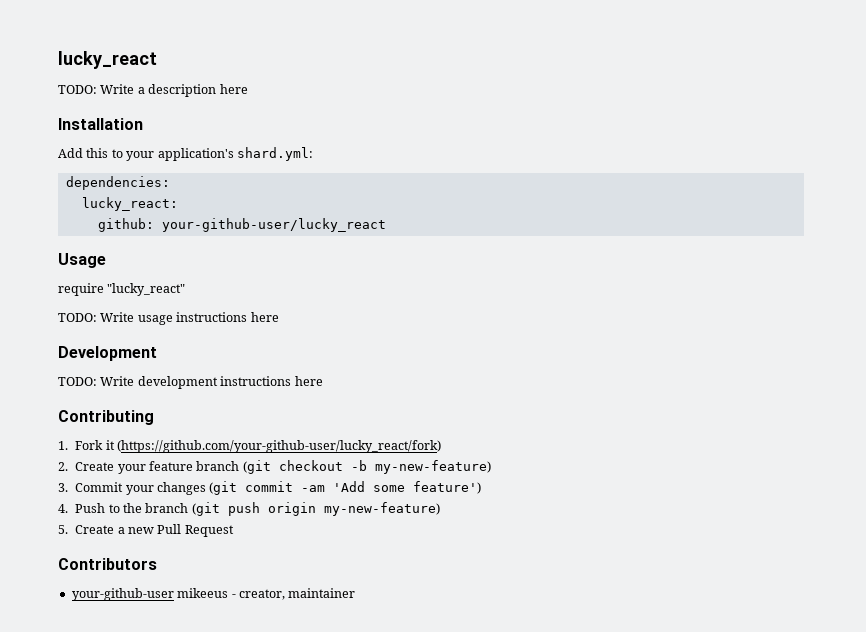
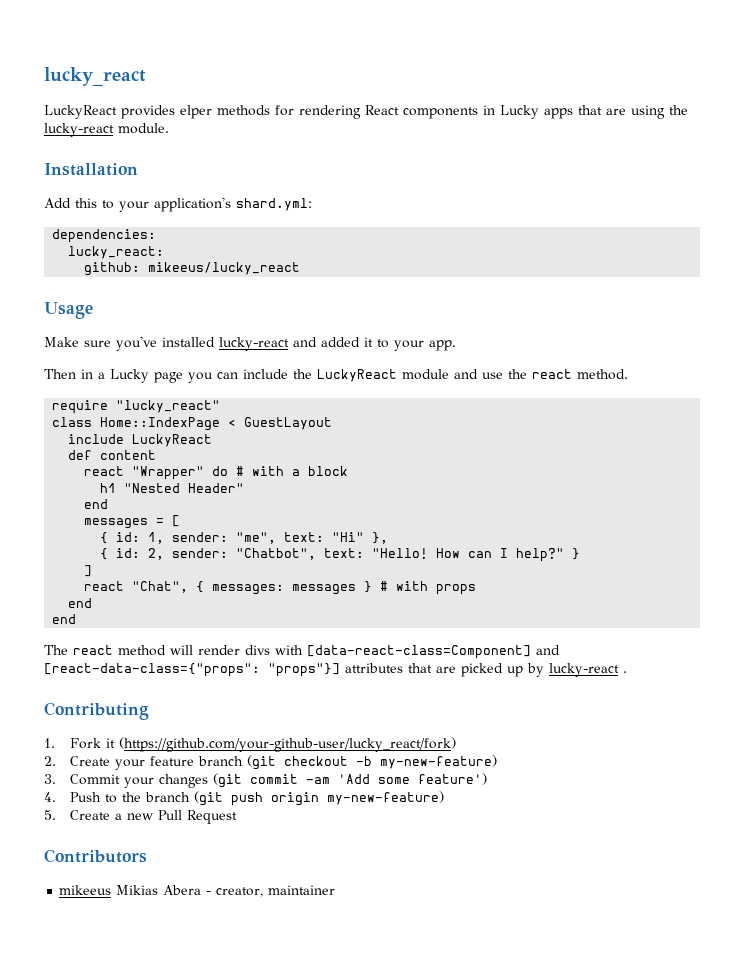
- TODO: Write a description here
+ LuckyReact provides elper methods for rendering React components in Lucky apps that are using the lucky-react module.
- github: your-github-user/lucky_react
+ github: mikeeus/lucky_react
+ Make sure you've installed lucky-react and added it to your app.
+ Then in a Lucky page you can include the LuckyReact module and use the react method.
  require "lucky_react"
- TODO: Write usage instructions here
- Development
- TODO: Write development instructions here
+ class Home::IndexPage < GuestLayout
+ include LuckyReact
+ def content
+ react "Wrapper" do # with a block
+ h1 "Nested Header"
+ end
+ messages = [
+ { id: 1, sender: "me", text: "Hi" },
+ { id: 2, sender: "Chatbot", text: "Hello! How can I help?" }
+ ]
+ react "Chat", { messages: messages } # with props
+ end
+ end
+ The react method will render divs with [data-react-class=Component] and [react-data-class={"props": "props"}] attributes that are picked up by lucky-react .
- your-github-user mikeeus - creator, maintainer
+ mikeeus Mikias Abera - creator, maintainer

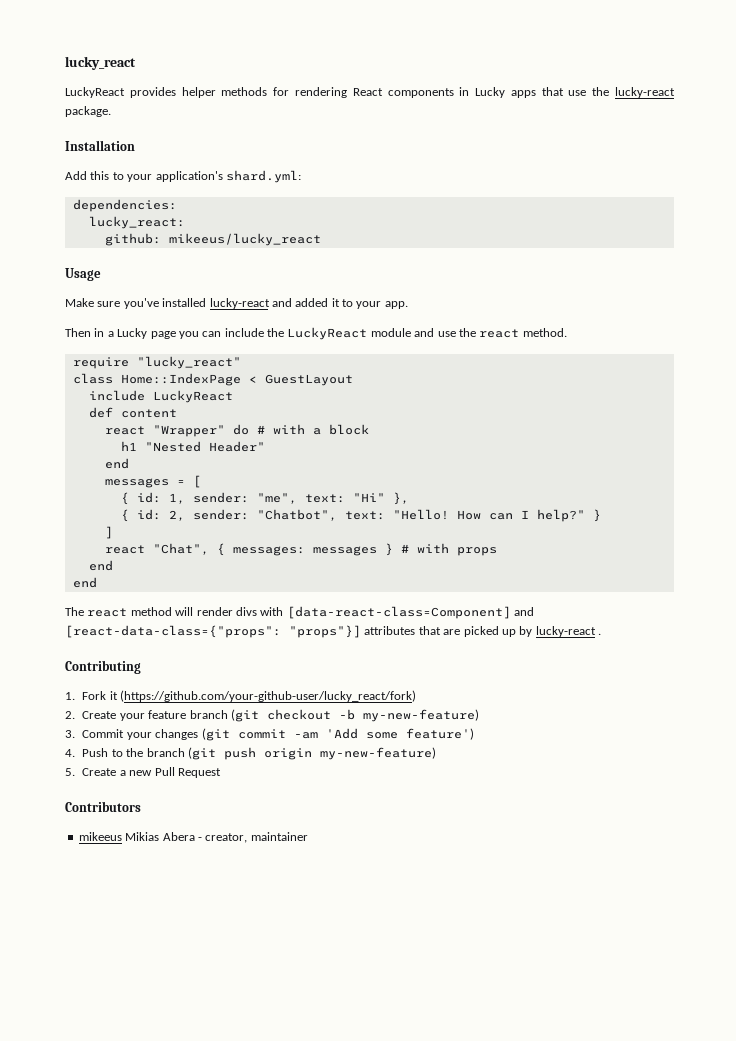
- LuckyReact provides elper methods for rendering React components in Lucky apps that are using the lucky-react module.
+ LuckyReact provides helper methods for rendering React components in Lucky apps that use the lucky-react package.

